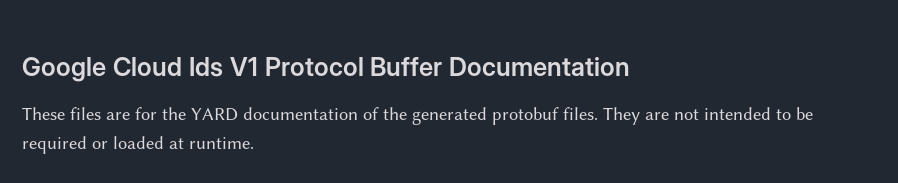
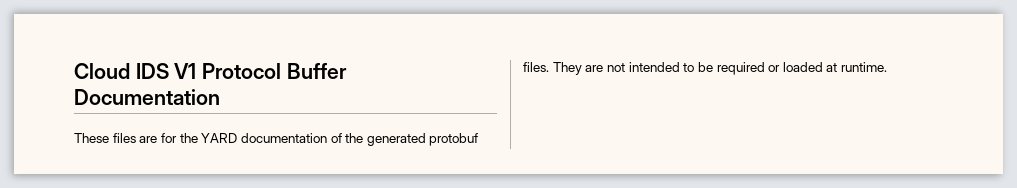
- Google Cloud Ids V1 Protocol Buffer Documentation
+ Cloud IDS V1 Protocol Buffer Documentation

